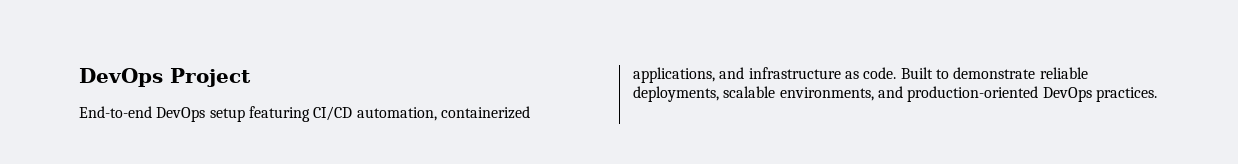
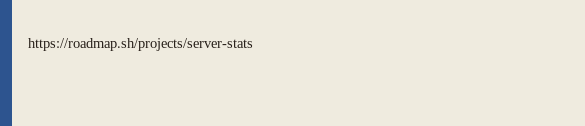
- DevOps Project
- End-to-end DevOps setup featuring CI/CD automation, containerized applications, and infrastructure as code. Built to demonstrate reliable deployments, scalable environments, and production-oriented DevOps practices.
+ https://roadmap.sh/projects/server-stats

